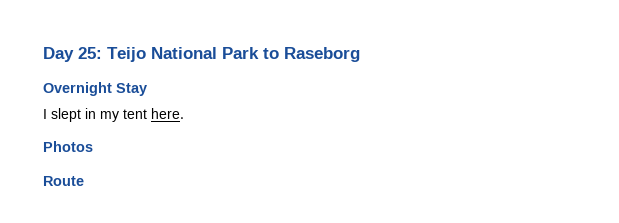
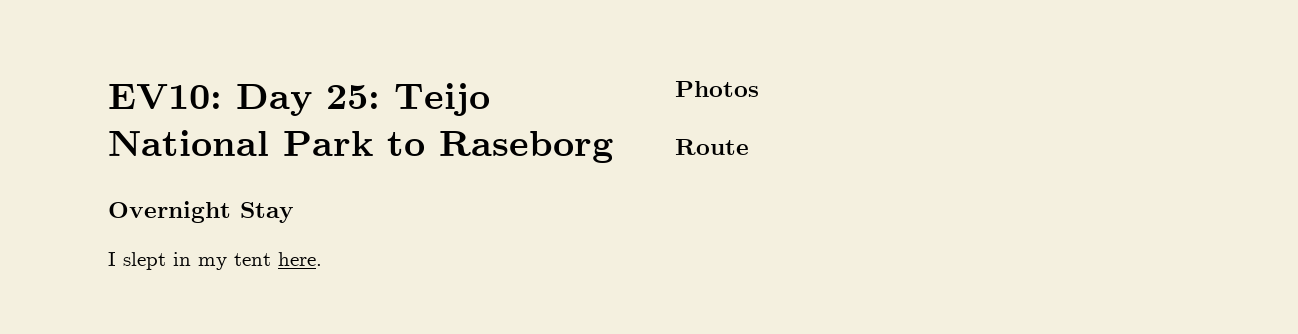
- Day 25: Teijo National Park to Raseborg
+ EV10: Day 25: Teijo National Park to Raseborg

